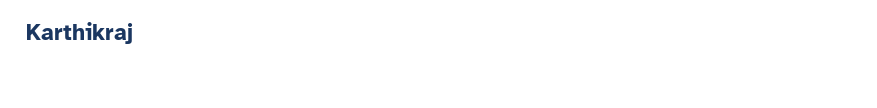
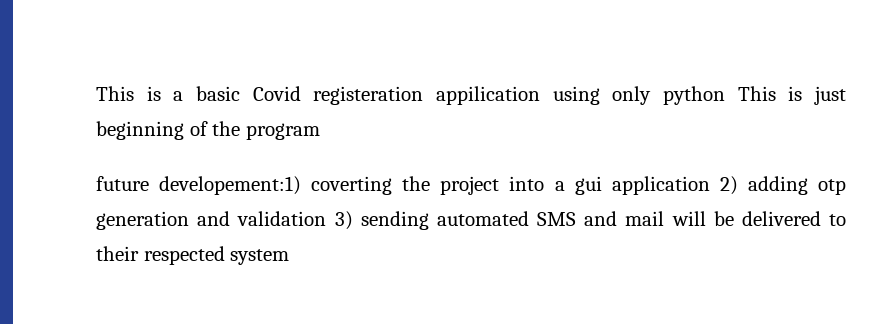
- Karthikraj
+ This is a basic Covid registeration appilication using only python This is just beginning of the program
+ future developement:1) coverting the project into a gui application 2) adding otp generation and validation 3) sending automated SMS and mail will be delivered to their respected system

